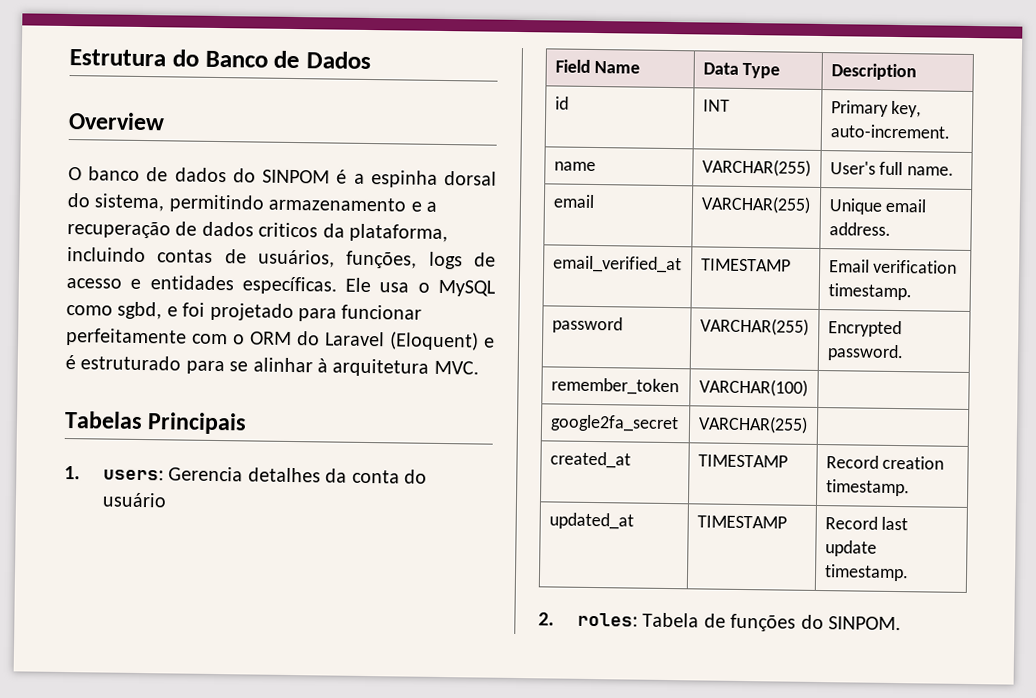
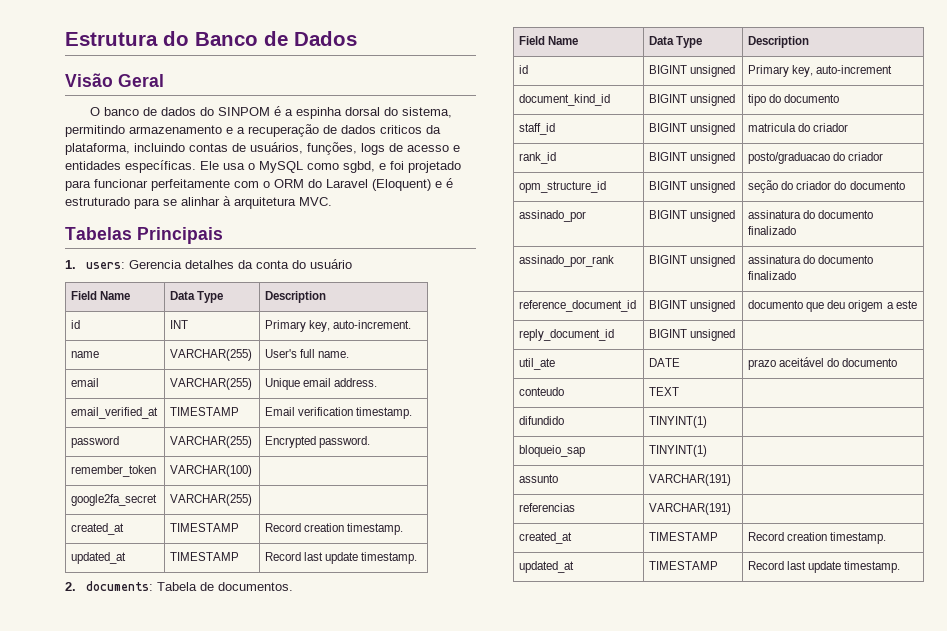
- Overview
+ Visão Geral
- 2. roles: Tabela de funções do SINPOM.
+ 2. documents: Tabela de documentos.
+ Field Name | Data Type | Description
+ id | BIGINT unsigned | Primary key, auto-increment
+ document_kind_id | BIGINT unsigned | tipo do documento
+ staff_id | BIGINT unsigned | matricula do criador
+ rank_id | BIGINT unsigned | posto/graduacao do criador
+ opm_structure_id | BIGINT unsigned | seção do criador do documento
+ assinado_por | BIGINT unsigned | assinatura do documento finalizado
+ assinado_por_rank | BIGINT unsigned | assinatura do documento finalizado
+ reference_document_id | BIGINT unsigned | documento que deu origem a este
+ reply_document_id | BIGINT unsigned |
+ util_ate | DATE | prazo aceitável do documento
+ conteudo | TEXT |
+ difundido | TINYINT(1) |
+ bloqueio_sap | TINYINT(1) |
+ assunto | VARCHAR(191) |
+ referencias | VARCHAR(191) |
+ created_at | TIMESTAMP | Record creation timestamp.
+ updated_at | TIMESTAMP | Record last update timestamp.

